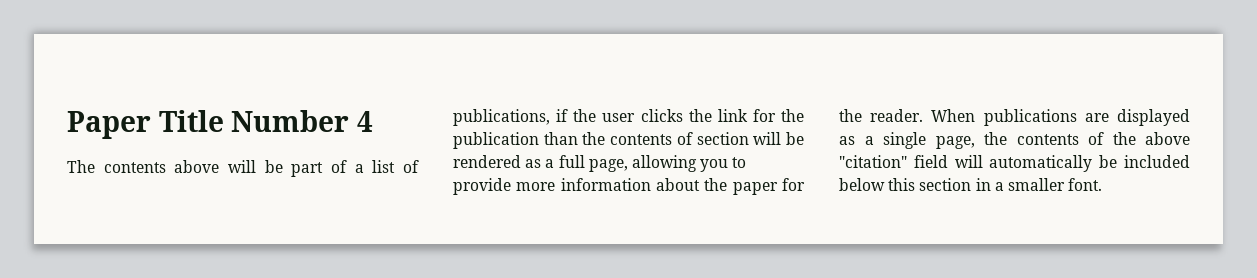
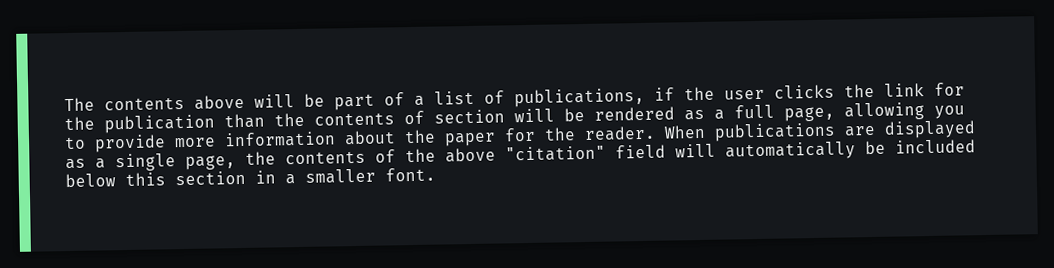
- Paper Title Number 4

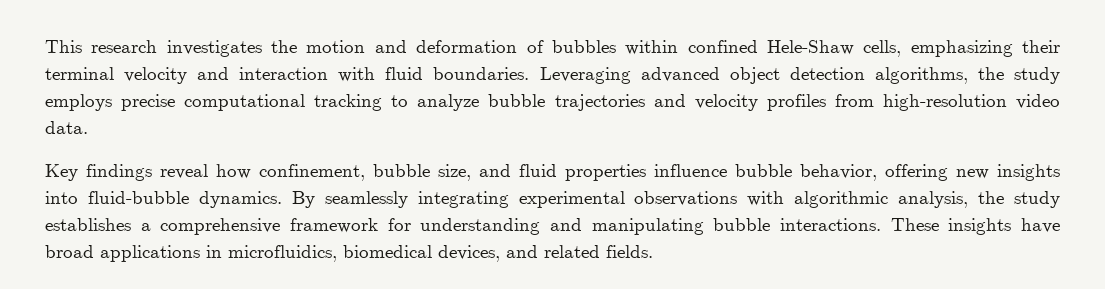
- The contents above will be part of a list of publications, if the user clicks the link for the publication than the contents of section will be rendered as a full page, allowing you to provide more information about the paper for the reader. When publications are displayed as a single page, the contents of the above "citation" field will automatically be included below this section in a smaller font.
+ This research investigates the motion and deformation of bubbles within confined Hele-Shaw cells, emphasizing their terminal velocity and interaction with fluid boundaries. Leveraging advanced object detection algorithms, the study employs precise computational tracking to analyze bubble trajectories and velocity profiles from high-resolution video data.
+ Key findings reveal how confinement, bubble size, and fluid properties influence bubble behavior, offering new insights into fluid-bubble dynamics. By seamlessly integrating experimental observations with algorithmic analysis, the study establishes a comprehensive framework for understanding and manipulating bubble interactions. These insights have broad applications in microfluidics, biomedical devices, and related fields.

